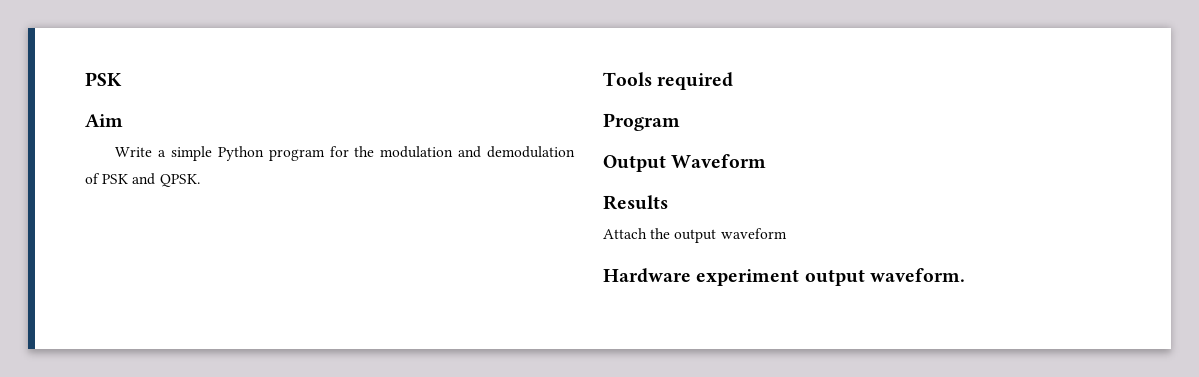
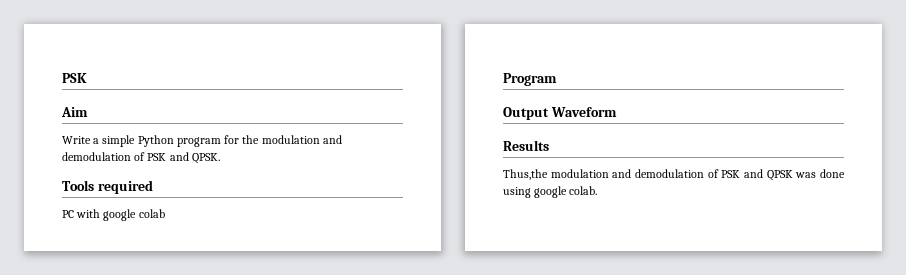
+ PC with google colab
- Attach the output waveform
- Hardware experiment output waveform.
+ Thus,the modulation and demodulation of PSK and QPSK was done using google colab.

